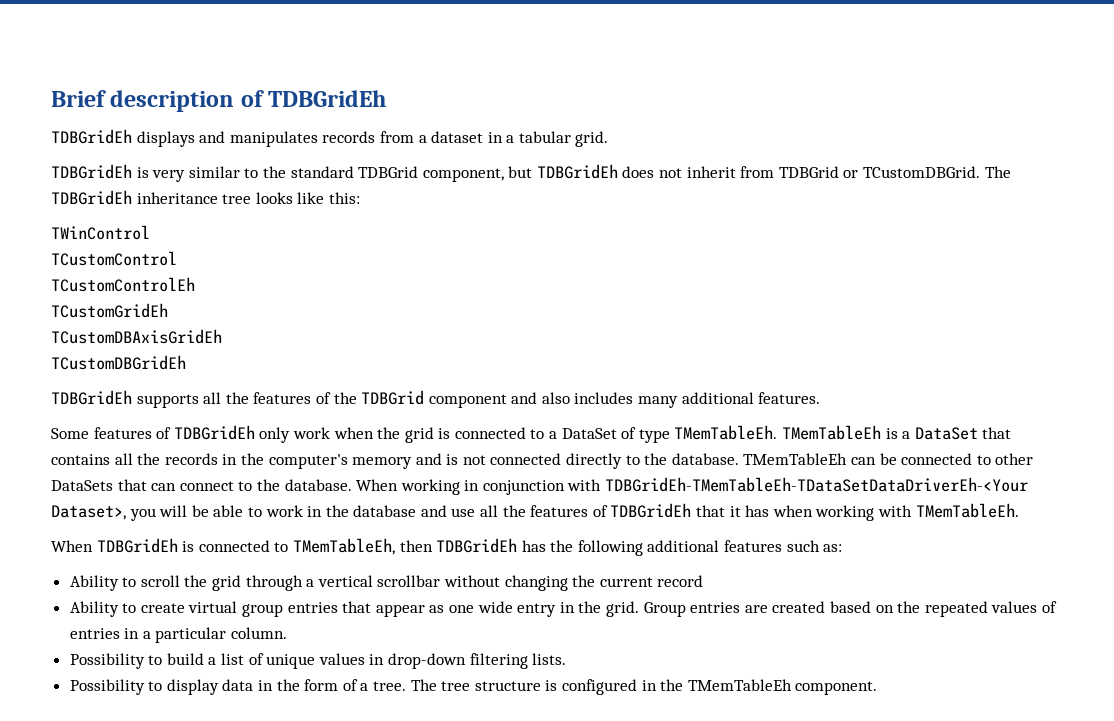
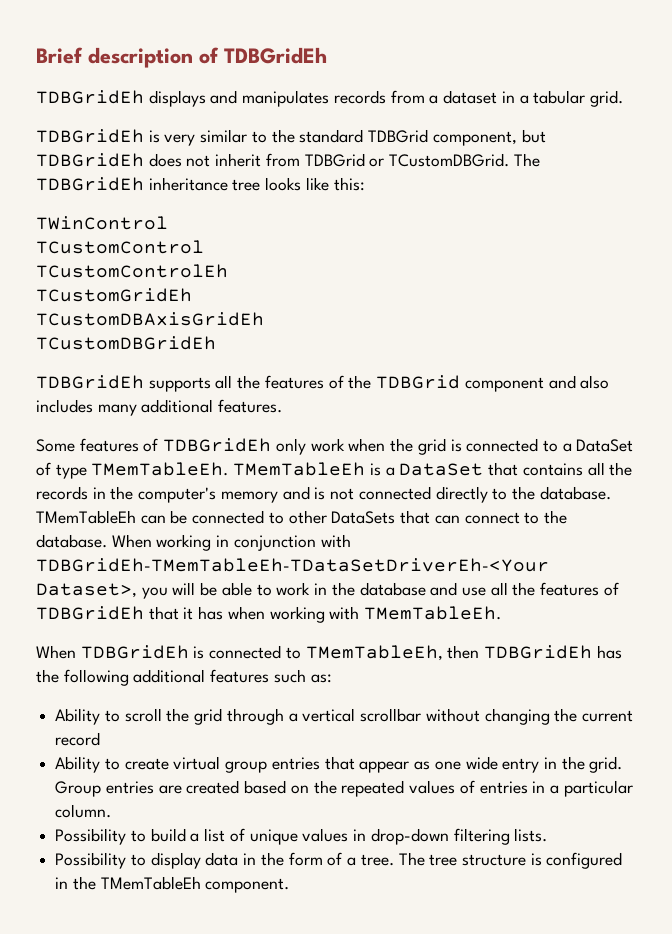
- When working in conjunction with TDBGridEh-TMemTableEh-TDataSetDataDriverEh-<Your Dataset>, you will be able to work in the database and use all the features of TDBGridEh that it has when working with TMemTableEh.
+ When working in conjunction with TDBGridEh-TMemTableEh-TDataSetDriverEh-<Your Dataset>, you will be able to work in the database and use all the features of TDBGridEh that it has when working with TMemTableEh.

